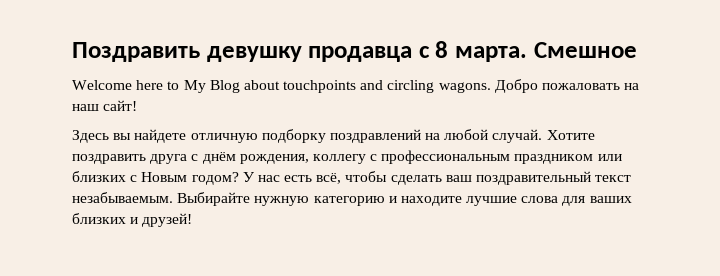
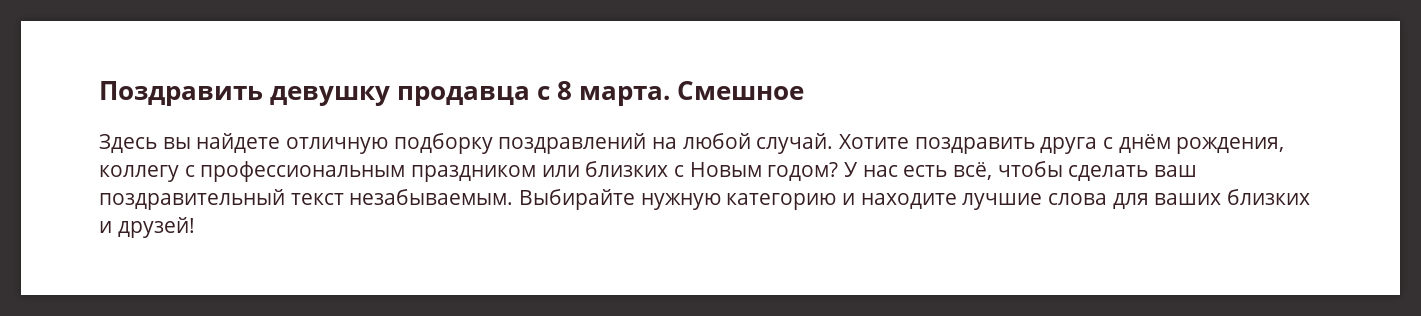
- Welcome here to My Blog about touchpoints and circling wagons. Добро пожаловать на наш сайт!

